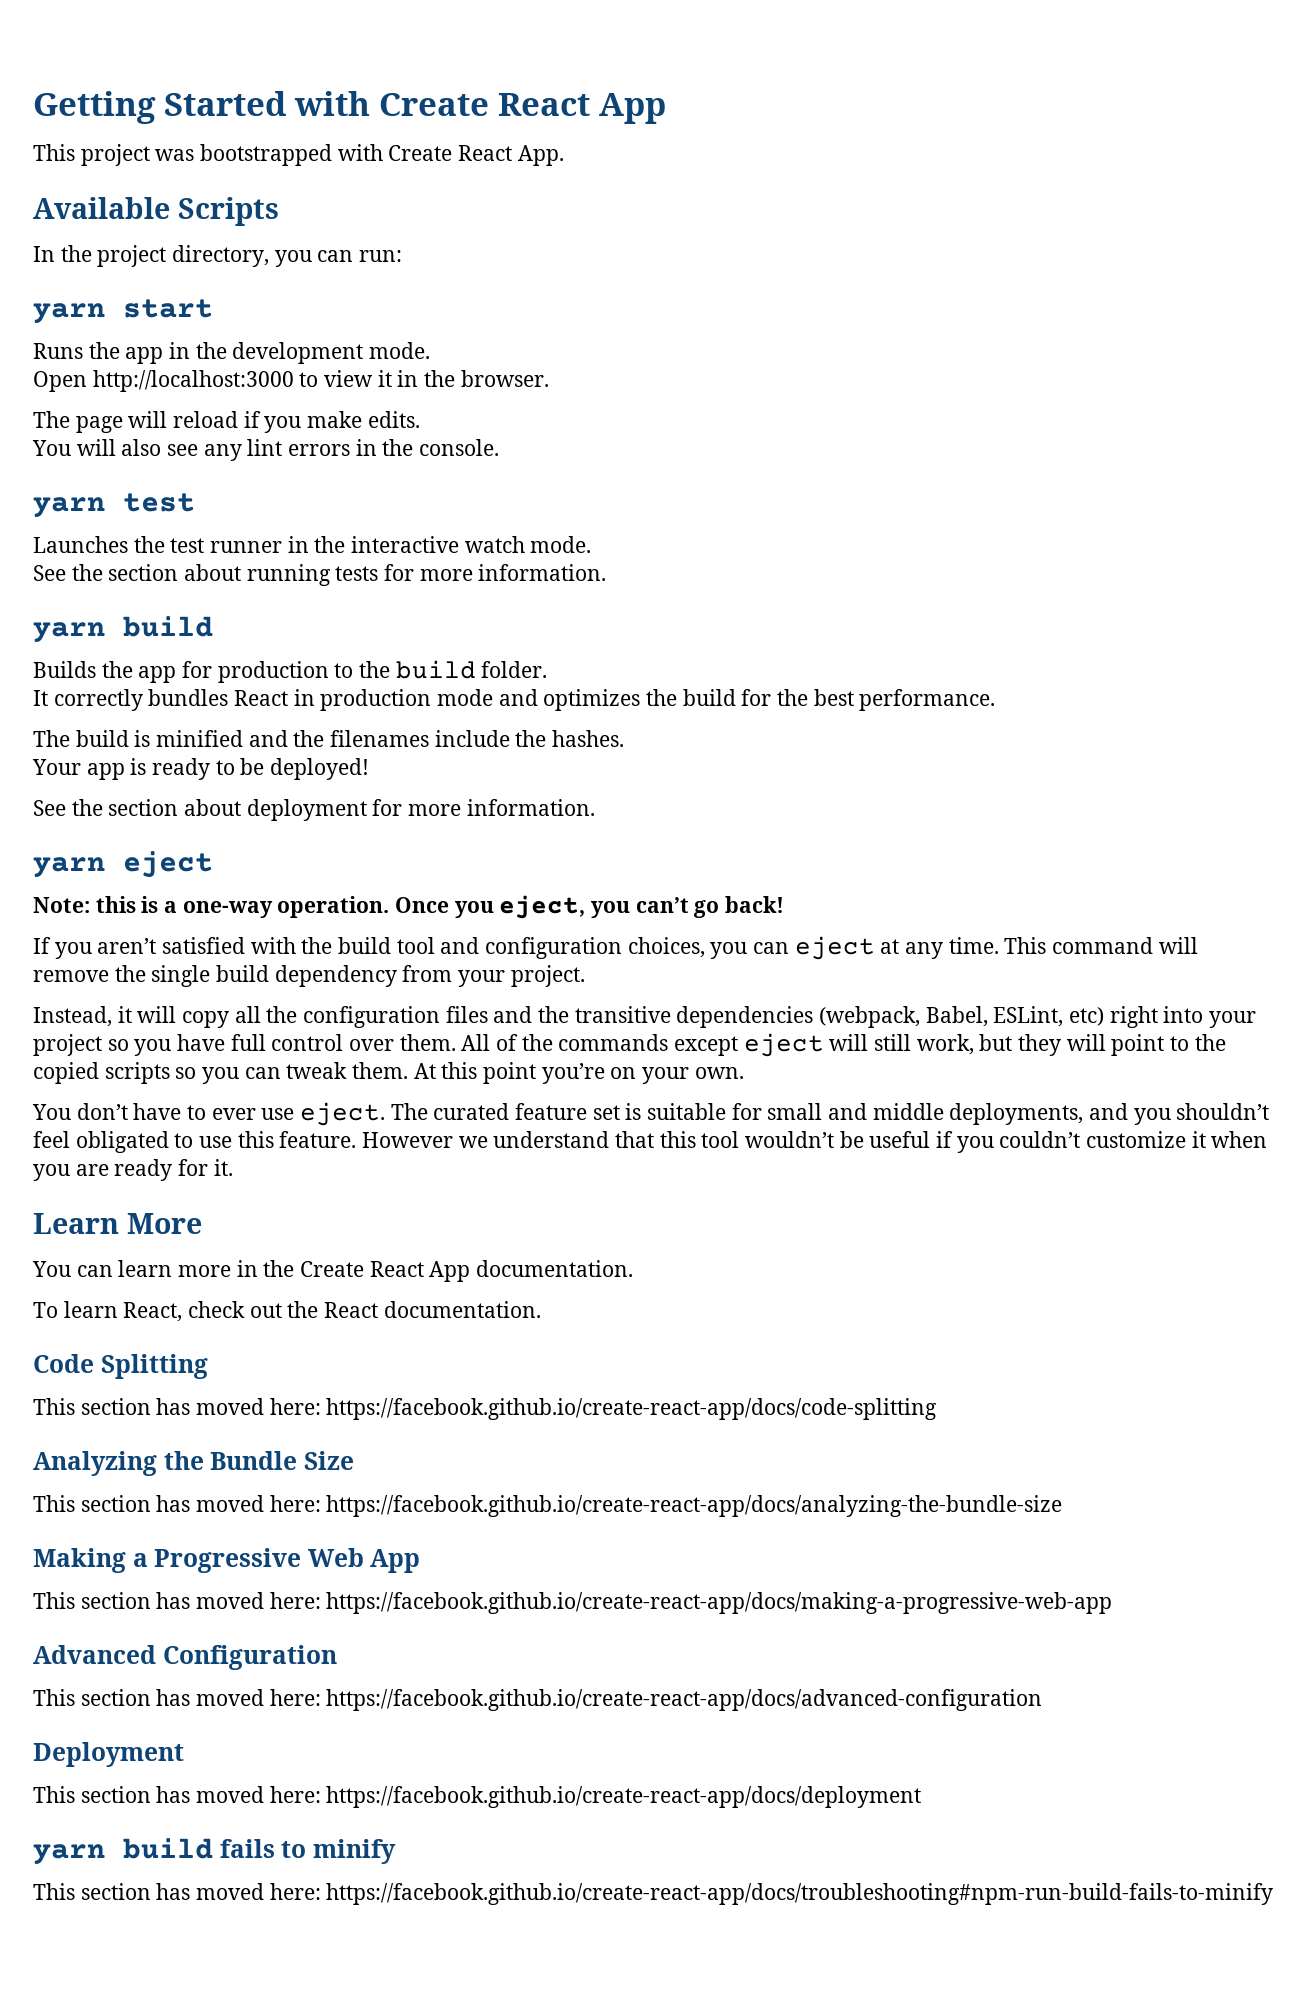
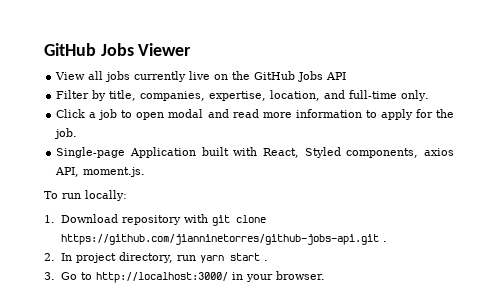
- Getting Started with Create React App
- This project was bootstrapped with Create React App.
- Available Scripts
- In the project directory, you can run:
- yarn start
- Runs the app in the development mode.
- Open http://localhost:3000 to view it in the browser.
- The page will reload if you make edits.
- You will also see any lint errors in the console.
- yarn test
- Launches the test runner in the interactive watch mode.
- See the section about running tests for more information.
- yarn build
- Builds the app for production to the build folder.
- It correctly bundles React in production mode and optimizes the build for the best performance.
- The build is minified and the filenames include the hashes.
- Your app is ready to be deployed!
- See the section about deployment for more information.
- yarn eject
- Note: this is a one-way operation. Once you eject, you can’t go back!
- If you aren’t satisfied with the build tool and configuration choices, you can eject at any time. This command will remove the single build dependency from your project.
- Instead, it will copy all the configuration files and the transitive dependencies (webpack, Babel, ESLint, etc) right into your project so you have full control over them. All of the commands except eject will still work, but they will point to the copied scripts so you can tweak them. At this point you’re on your own.
- You don’t have to ever use eject. The curated feature set is suitable for small and middle deployments, and you shouldn’t feel obligated to use this feature. However we understand that this tool wouldn’t be useful if you couldn’t customize it when you are ready for it.
- Learn More
- You can learn more in the Create React App documentation.
- To learn React, check out the React documentation.
- Code Splitting
- This section has moved here: https://facebook.github.io/create-react-app/docs/code-splitting
- Analyzing the Bundle Size
- This section has moved here: https://facebook.github.io/create-react-app/docs/analyzing-the-bundle-size
- Making a Progressive Web App
- This section has moved here: https://facebook.github.io/create-react-app/docs/making-a-progressive-web-app
- Advanced Configuration
- This section has moved here: https://facebook.github.io/create-react-app/docs/advanced-configuration
- Deployment
- This section has moved here: https://facebook.github.io/create-react-app/docs/deployment
- yarn build fails to minify
- This section has moved here: https://facebook.github.io/create-react-app/docs/troubleshooting#npm-run-build-fails-to-minify
+ GitHub Jobs Viewer
+ View all jobs currently live on the GitHub Jobs API
+ Filter by title, companies, expertise, location, and full-time only.
+ Click a job to open modal and read more information to apply for the job.
+ Single-page Application built with React, Styled components, axios API, moment.js.
+ To run locally:
+ 1. Download repository with git clone https://github.com/jianninetorres/github-jobs-api.git .
+ 2. In project directory, run yarn start .
+ 3. Go to http://localhost:3000/ in your browser.

